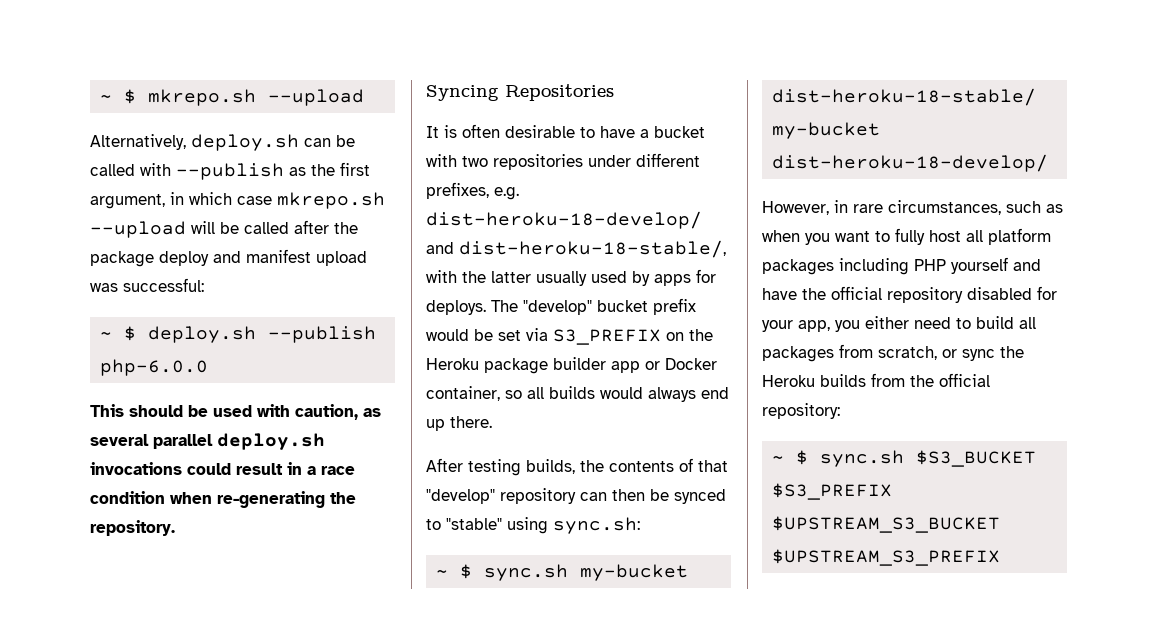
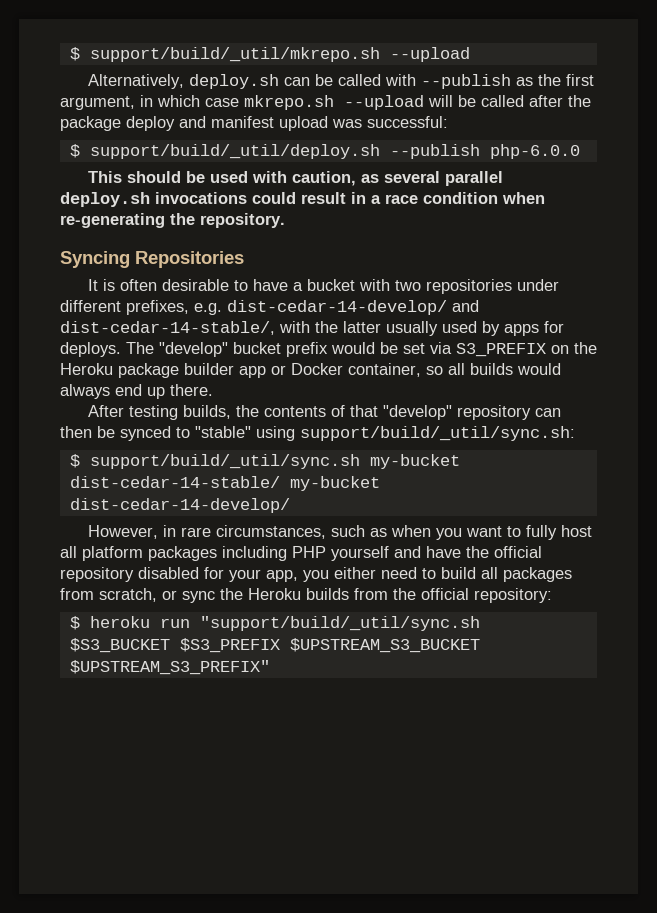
- ~ $ mkrepo.sh --upload
+ $ support/build/_util/mkrepo.sh --upload
- ~ $ deploy.sh --publish php-6.0.0
+ $ support/build/_util/deploy.sh --publish php-6.0.0
- It is often desirable to have a bucket with two repositories under different prefixes, e.g. dist-heroku-18-develop/ and dist-heroku-18-stable/, with the latter usually used by apps for deploys.
+ It is often desirable to have a bucket with two repositories under different prefixes, e.g. dist-cedar-14-develop/ and dist-cedar-14-stable/, with the latter usually used by apps for deploys.
- After testing builds, the contents of that "develop" repository can then be synced to "stable" using sync.sh:
- ~ $ sync.sh my-bucket dist-heroku-18-stable/ my-bucket dist-heroku-18-develop/
+ After testing builds, the contents of that "develop" repository can then be synced to "stable" using support/build/_util/sync.sh:
+ $ support/build/_util/sync.sh my-bucket dist-cedar-14-stable/ my-bucket dist-cedar-14-develop/
- ~ $ sync.sh $S3_BUCKET $S3_PREFIX $UPSTREAM_S3_BUCKET $UPSTREAM_S3_PREFIX
+ $ heroku run "support/build/_util/sync.sh $S3_BUCKET $S3_PREFIX $UPSTREAM_S3_BUCKET $UPSTREAM_S3_PREFIX"

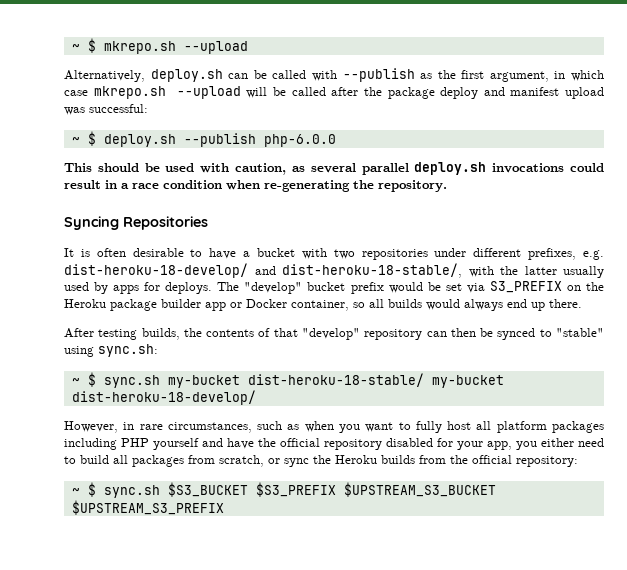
- $ support/build/_util/mkrepo.sh --upload
+ ~ $ mkrepo.sh --upload
- $ support/build/_util/deploy.sh --publish php-6.0.0
+ ~ $ deploy.sh --publish php-6.0.0
- It is often desirable to have a bucket with two repositories under different prefixes, e.g. dist-cedar-14-develop/ and dist-cedar-14-stable/, with the latter usually used by apps for deploys.
+ It is often desirable to have a bucket with two repositories under different prefixes, e.g. dist-heroku-18-develop/ and dist-heroku-18-stable/, with the latter usually used by apps for deploys.
- After testing builds, the contents of that "develop" repository can then be synced to "stable" using support/build/_util/sync.sh:
- $ support/build/_util/sync.sh my-bucket dist-cedar-14-stable/ my-bucket dist-cedar-14-develop/
+ After testing builds, the contents of that "develop" repository can then be synced to "stable" using sync.sh:
+ ~ $ sync.sh my-bucket dist-heroku-18-stable/ my-bucket dist-heroku-18-develop/
- $ heroku run "support/build/_util/sync.sh $S3_BUCKET $S3_PREFIX $UPSTREAM_S3_BUCKET $UPSTREAM_S3_PREFIX"
+ ~ $ sync.sh $S3_BUCKET $S3_PREFIX $UPSTREAM_S3_BUCKET $UPSTREAM_S3_PREFIX

